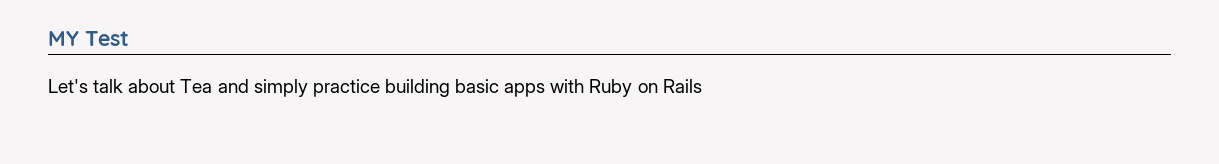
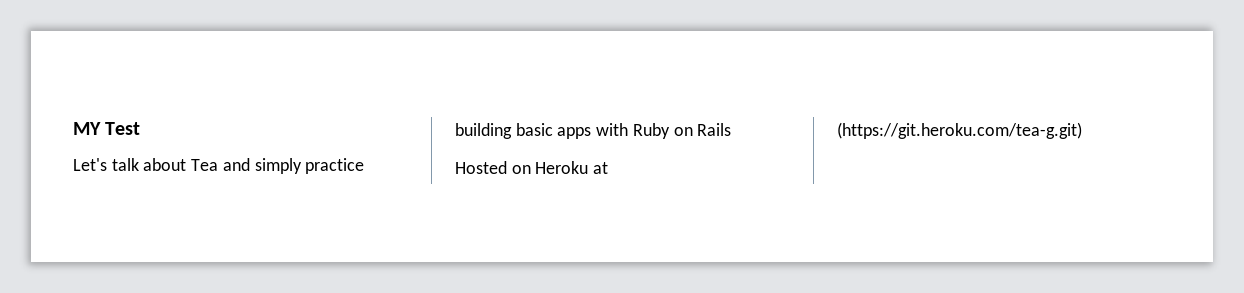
+ Hosted on Heroku at (https://git.heroku.com/tea-g.git)

